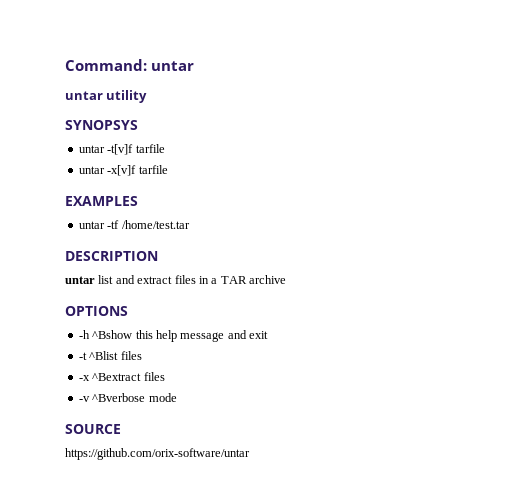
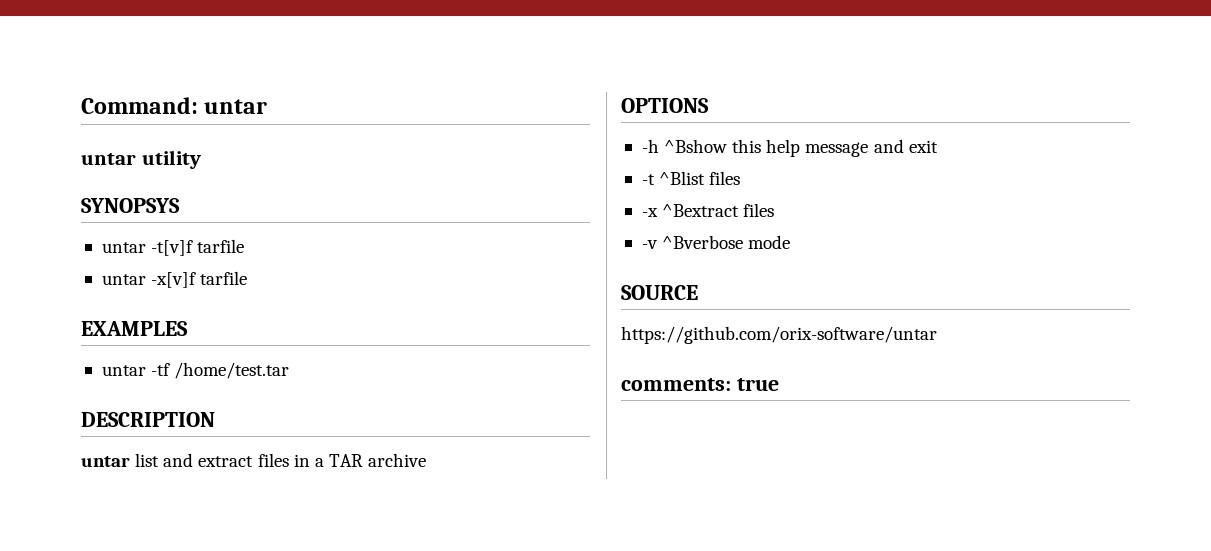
+ comments: true

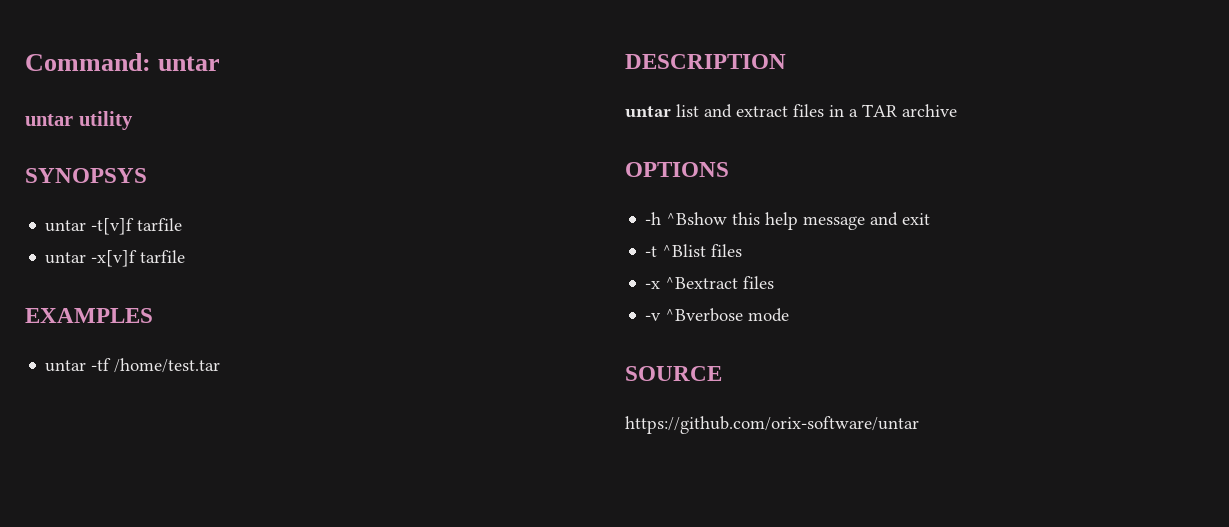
- comments: true

